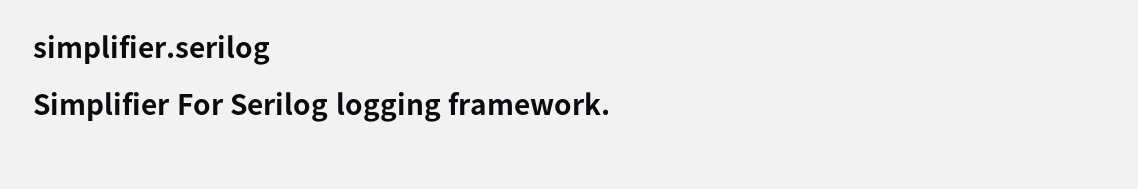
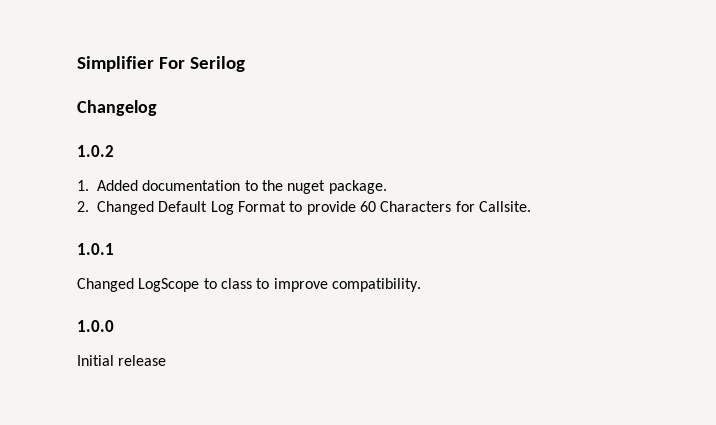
- simplifier.serilog
- Simplifier For Serilog logging framework.
+ Simplifier For Serilog
+ Changelog
+ 1.0.2
+ 1. Added documentation to the nuget package.
+ 2. Changed Default Log Format to provide 60 Characters for Callsite.
+ 1.0.1
+ Changed LogScope to class to improve compatibility.
+ 1.0.0
+ Initial release

